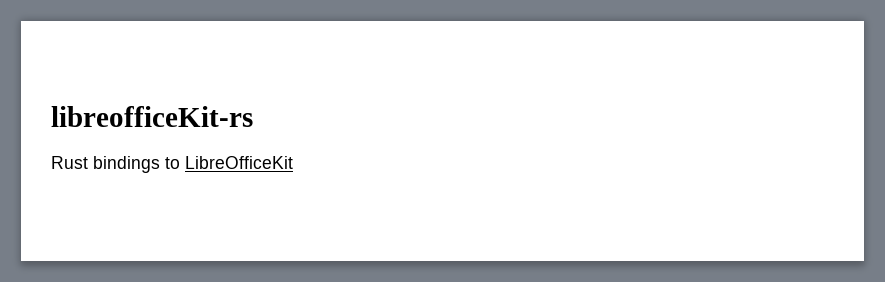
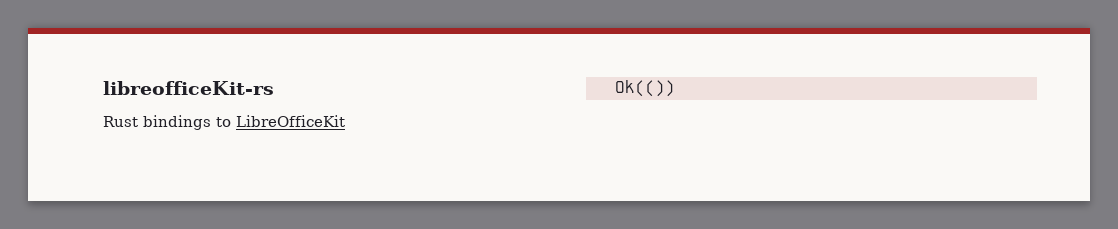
+ Ok(())

